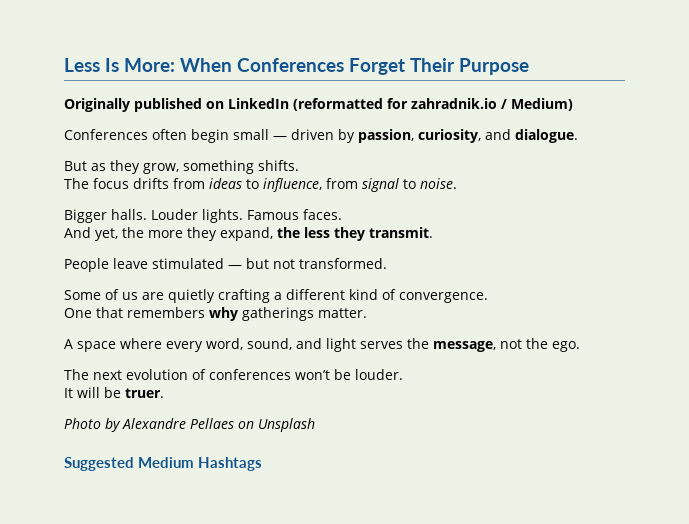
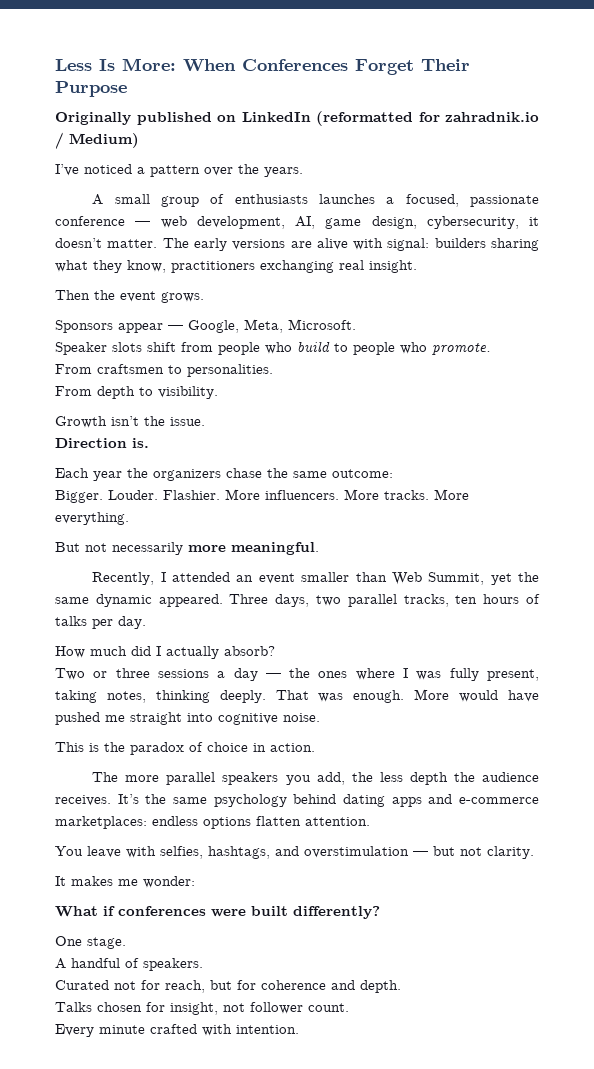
- Conferences often begin small — driven by passion, curiosity, and dialogue.
- But as they grow, something shifts.
- The focus drifts from ideas to influence, from signal to noise.
- Bigger halls. Louder lights. Famous faces.
- And yet, the more they expand, the less they transmit.
- People leave stimulated — but not transformed.
- Some of us are quietly crafting a different kind of convergence.
- One that remembers why gatherings matter.
- A space where every word, sound, and light serves the message, not the ego.
- The next evolution of conferences won’t be louder.
- It will be truer.
- Photo by Alexandre Pellaes on Unsplash
- Suggested Medium Hashtags
+ I’ve noticed a pattern over the years.
+ A small group of enthusiasts launches a focused, passionate conference — web development, AI, game design, cybersecurity, it doesn’t matter. The early versions are alive with signal: builders sharing what they know, practitioners exchanging real insight.
+ Then the event grows.
+ Sponsors appear — Google, Meta, Microsoft.
+ Speaker slots shift from people who build to people who promote.
+ From craftsmen to personalities.
+ From depth to visibility.
+ Growth isn’t the issue.
+ Direction is.
+ Each year the organizers chase the same outcome:
+ Bigger. Louder. Flashier. More influencers. More tracks. More everything.
+ But not necessarily more meaningful.
+ Recently, I attended an event smaller than Web Summit, yet the same dynamic appeared. Three days, two parallel tracks, ten hours of talks per day.
+ How much did I actually absorb?
+ Two or three sessions a day — the ones where I was fully present, taking notes, thinking deeply. That was enough. More would have pushed me straight into cognitive noise.
+ This is the paradox of choice in action.
+ The more parallel speakers you add, the less depth the audience receives. It’s the same psychology behind dating apps and e-commerce marketplaces: endless options flatten attention.
+ You leave with selfies, hashtags, and overstimulation — but not clarity.
+ It makes me wonder:
+ What if conferences were built differently?
+ One stage.
+ A handful of speakers.
+ Curated not for reach, but for coherence and depth.
+ Talks chosen for insight, not follower count.
+ Every minute crafted with intention.

